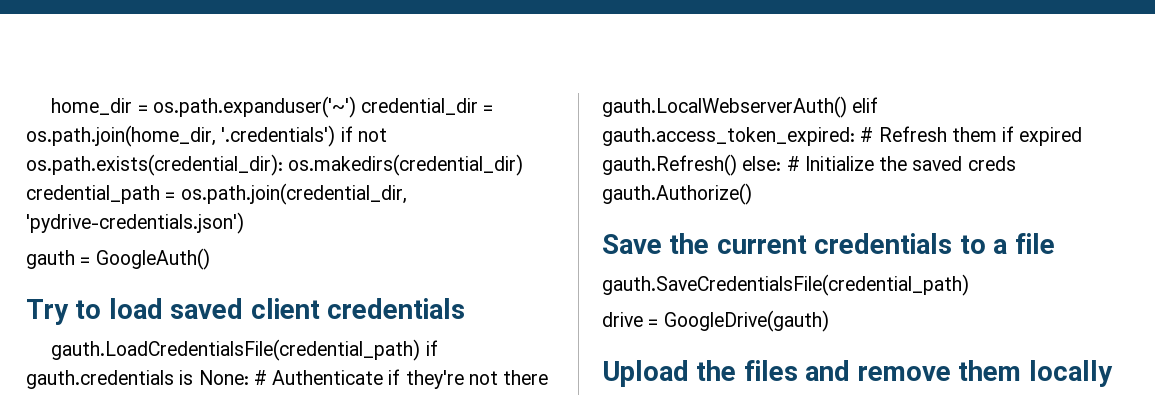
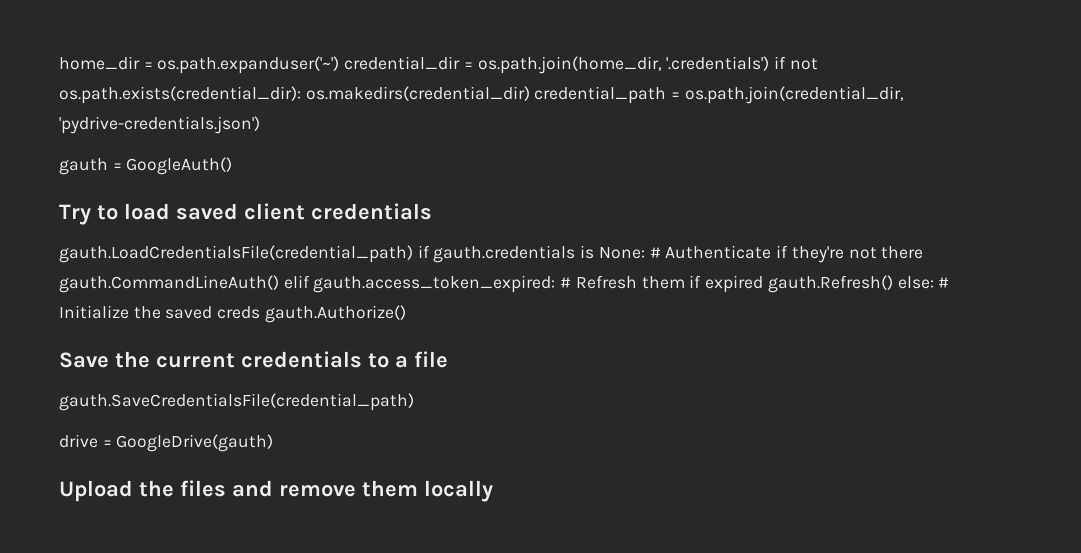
- gauth.LoadCredentialsFile(credential_path) if gauth.credentials is None: # Authenticate if they're not there gauth.LocalWebserverAuth() elif gauth.access_token_expired: # Refresh them if expired gauth.Refresh() else: # Initialize the saved creds gauth.Authorize()
+ gauth.LoadCredentialsFile(credential_path) if gauth.credentials is None: # Authenticate if they're not there gauth.CommandLineAuth() elif gauth.access_token_expired: # Refresh them if expired gauth.Refresh() else: # Initialize the saved creds gauth.Authorize()

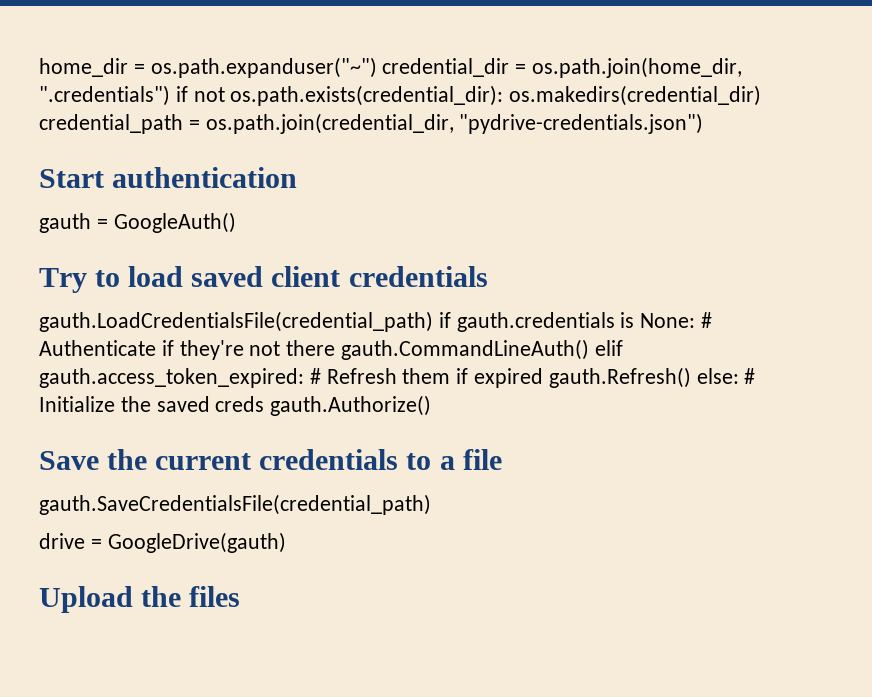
- home_dir = os.path.expanduser('~') credential_dir = os.path.join(home_dir, '.credentials') if not os.path.exists(credential_dir): os.makedirs(credential_dir) credential_path = os.path.join(credential_dir, 'pydrive-credentials.json')
+ home_dir = os.path.expanduser("~") credential_dir = os.path.join(home_dir, ".credentials") if not os.path.exists(credential_dir): os.makedirs(credential_dir) credential_path = os.path.join(credential_dir, "pydrive-credentials.json")
+ Start authentication
- Upload the files and remove them locally
+ Upload the files

